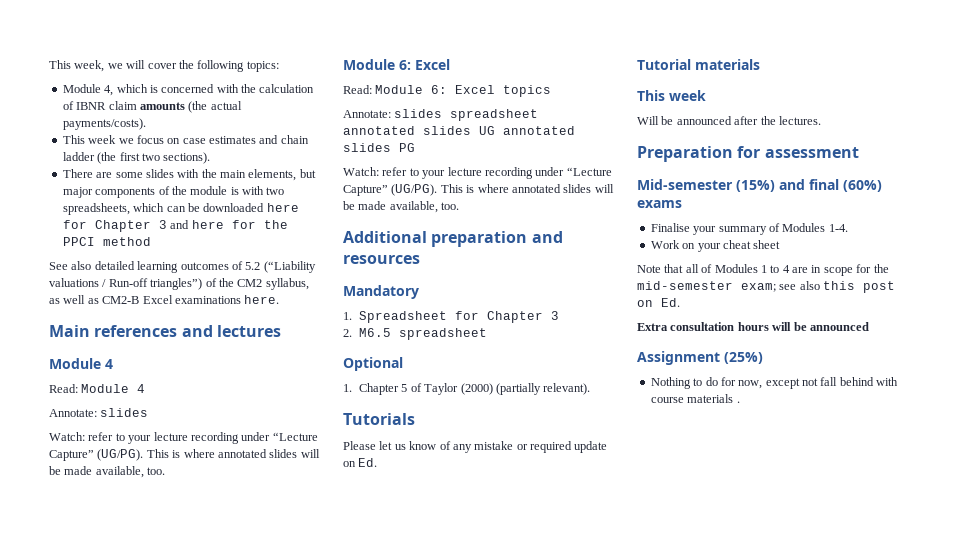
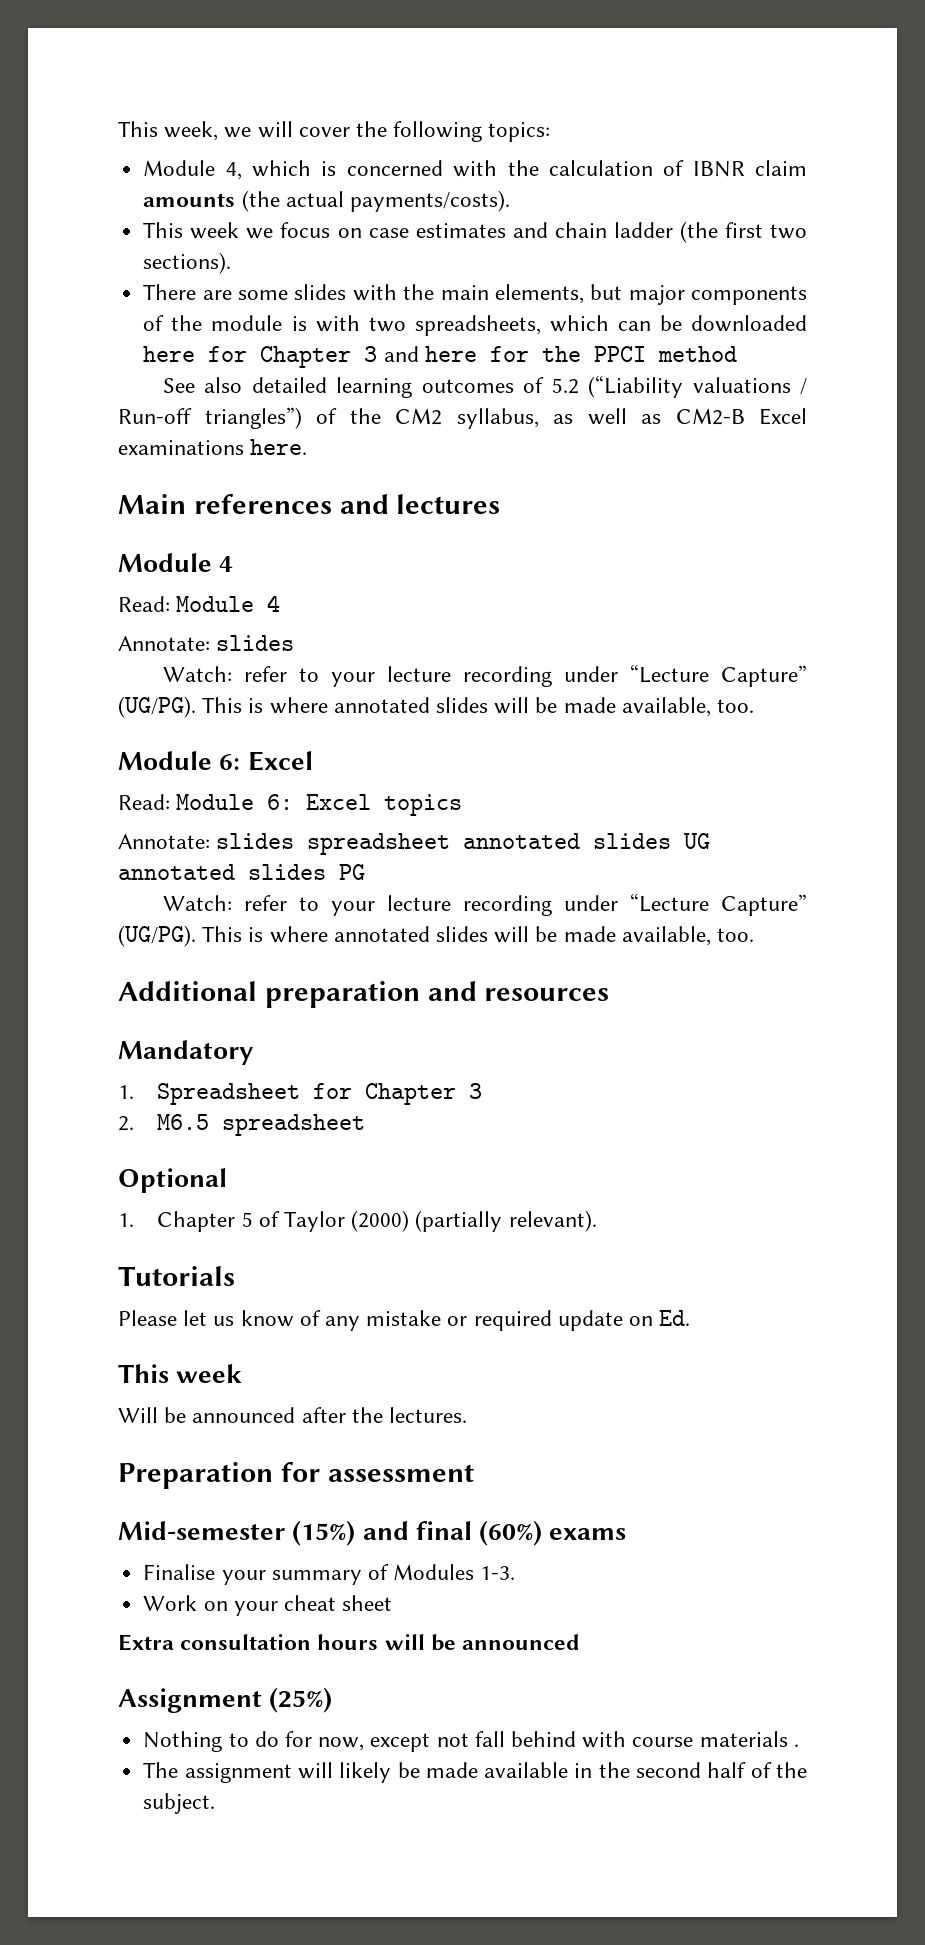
- Tutorial materials
- Finalise your summary of Modules 1-4.
+ Finalise your summary of Modules 1-3.
- Note that all of Modules 1 to 4 are in scope for the mid-semester exam; see also this post on Ed.
+ The assignment will likely be made available in the second half of the subject.

